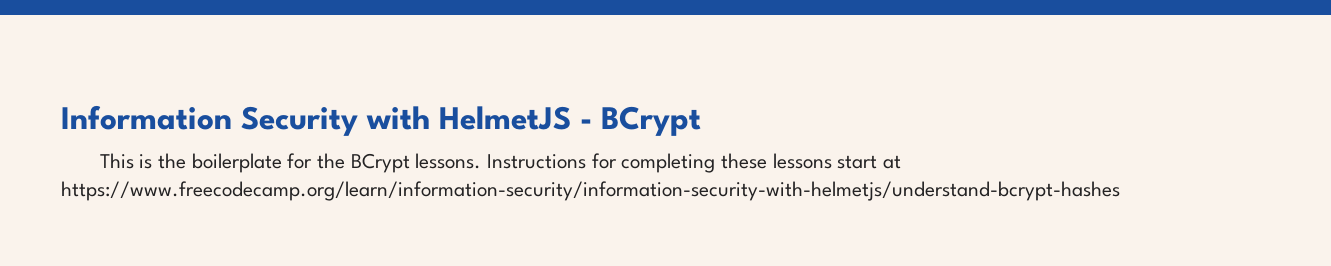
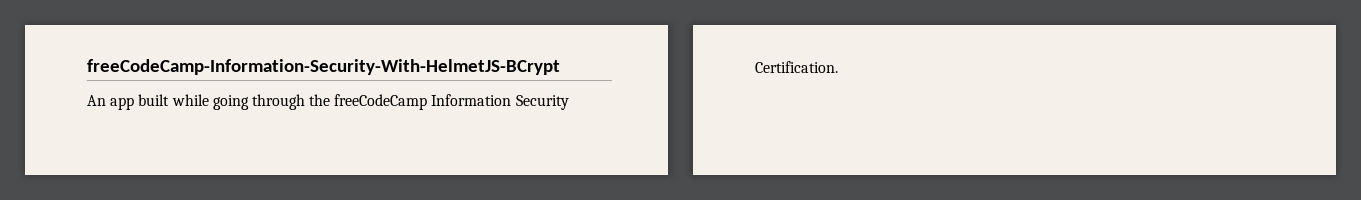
- Information Security with HelmetJS - BCrypt
- This is the boilerplate for the BCrypt lessons. Instructions for completing these lessons start at https://www.freecodecamp.org/learn/information-security/information-security-with-helmetjs/understand-bcrypt-hashes
+ freeCodeCamp-Information-Security-With-HelmetJS-BCrypt
+ An app built while going through the freeCodeCamp Information Security Certification.

